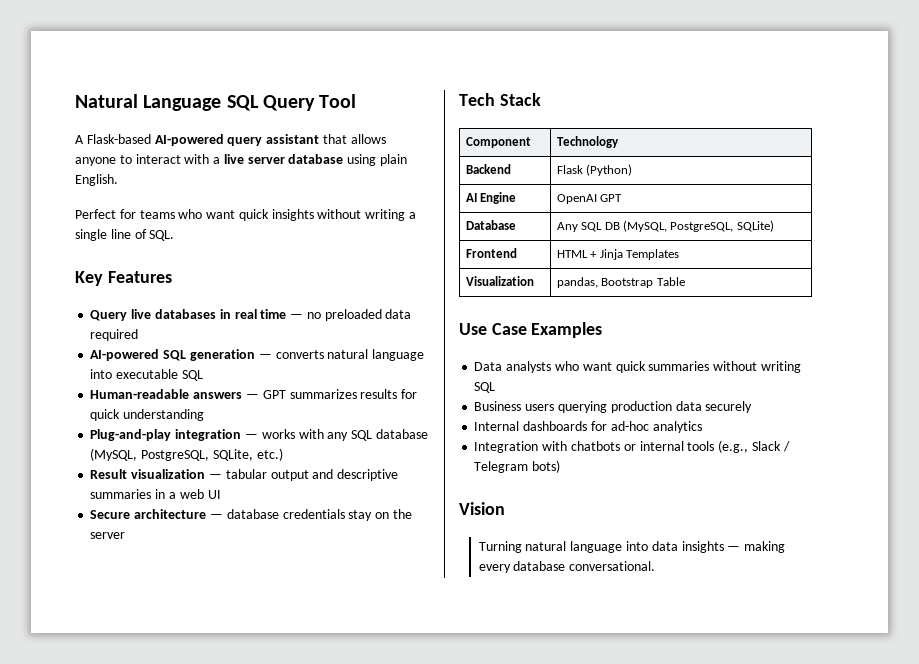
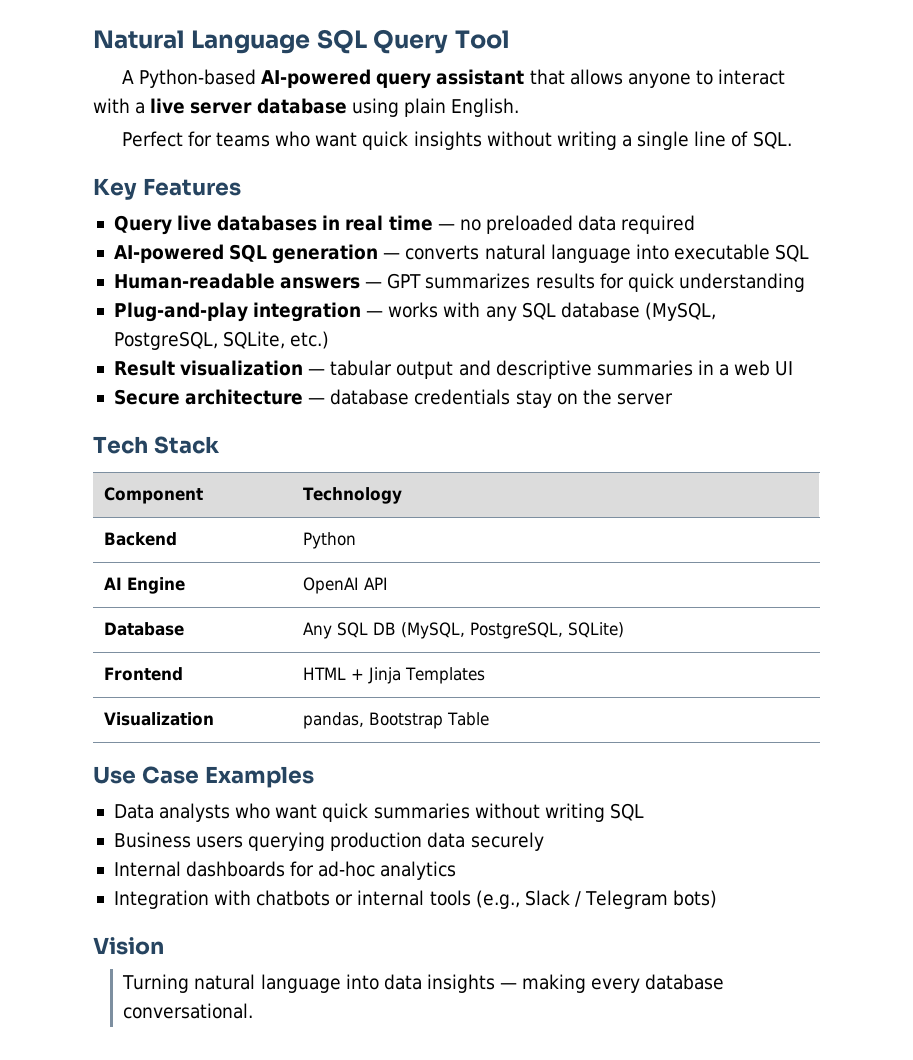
- A Flask-based AI-powered query assistant that allows anyone to interact with a live server database using plain English.
+ A Python-based AI-powered query assistant that allows anyone to interact with a live server database using plain English.
- Backend | Flask (Python)
+ Backend | Python
- AI Engine | OpenAI GPT
+ AI Engine | OpenAI API

